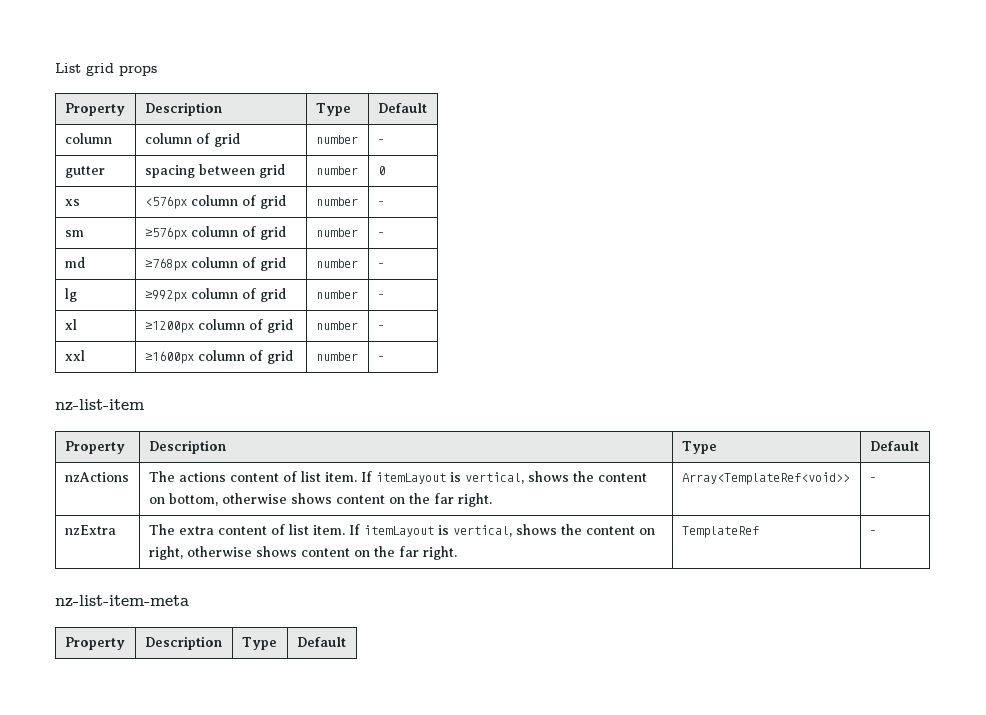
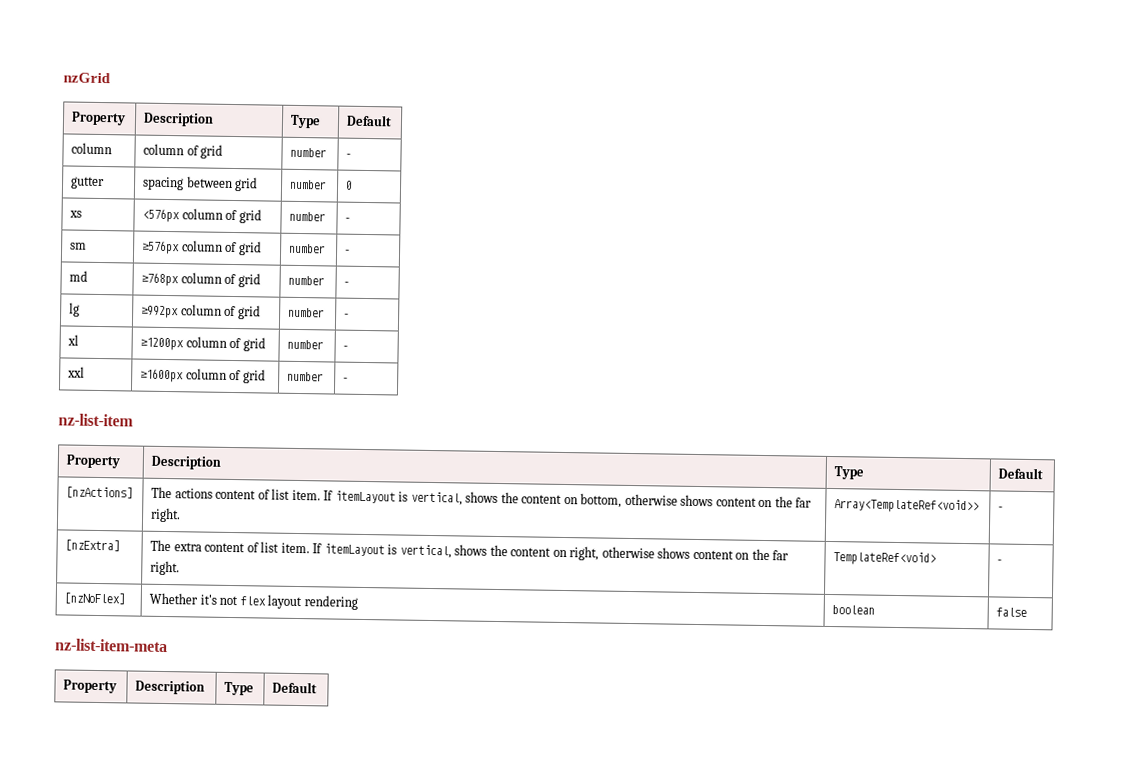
- List grid props
+ nzGrid
- nzActions | The actions content of list item. If itemLayout is vertical, shows the content on bottom, otherwise shows content on the far right. | Array<TemplateRef<void>> | -
+ [nzActions] | The actions content of list item. If itemLayout is vertical, shows the content on bottom, otherwise shows content on the far right. | Array<TemplateRef<void>> | -
- nzExtra | The extra content of list item. If itemLayout is vertical, shows the content on right, otherwise shows content on the far right. | TemplateRef | -
+ [nzExtra] | The extra content of list item. If itemLayout is vertical, shows the content on right, otherwise shows content on the far right. | TemplateRef<void> | -
+ [nzNoFlex] | Whether it's not flex layout rendering | boolean | false

